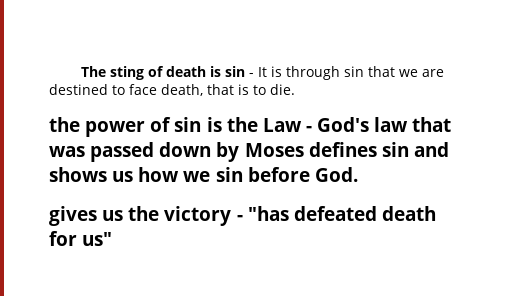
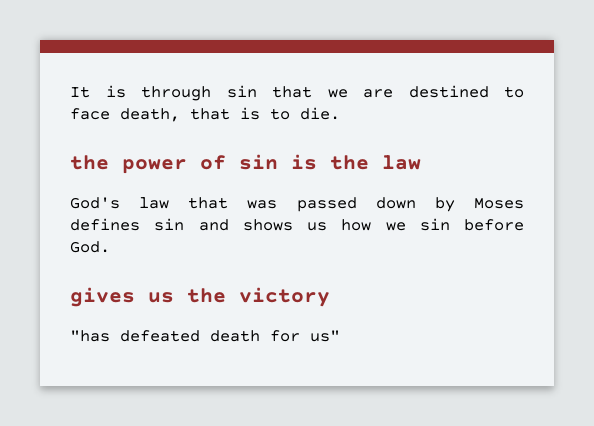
- The sting of death is sin - It is through sin that we are destined to face death, that is to die.
+ It is through sin that we are destined to face death, that is to die.
- the power of sin is the Law - God's law that was passed down by Moses defines sin and shows us how we sin before God.
+ the power of sin is the law
+ God's law that was passed down by Moses defines sin and shows us how we sin before God.
- gives us the victory - "has defeated death for us"
+ gives us the victory
+ "has defeated death for us"

